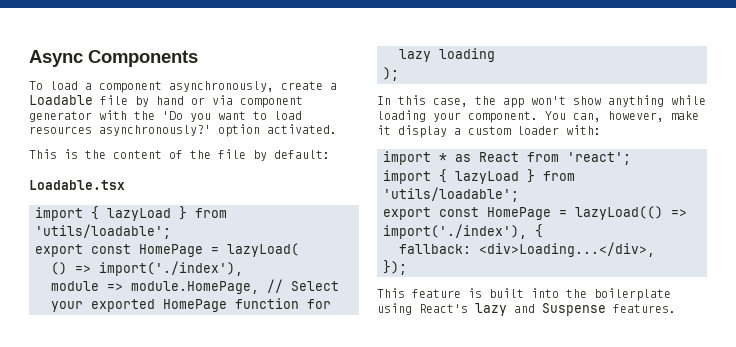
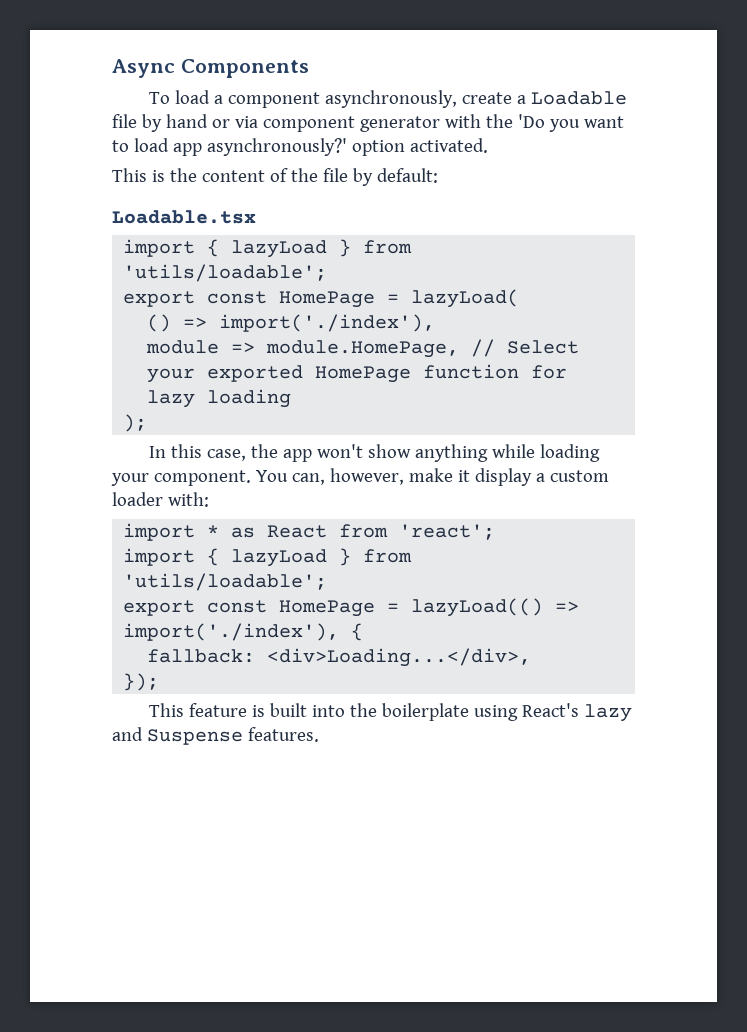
- To load a component asynchronously, create a Loadable file by hand or via component generator with the 'Do you want to load resources asynchronously?' option activated.
+ To load a component asynchronously, create a Loadable file by hand or via component generator with the 'Do you want to load app asynchronously?' option activated.

